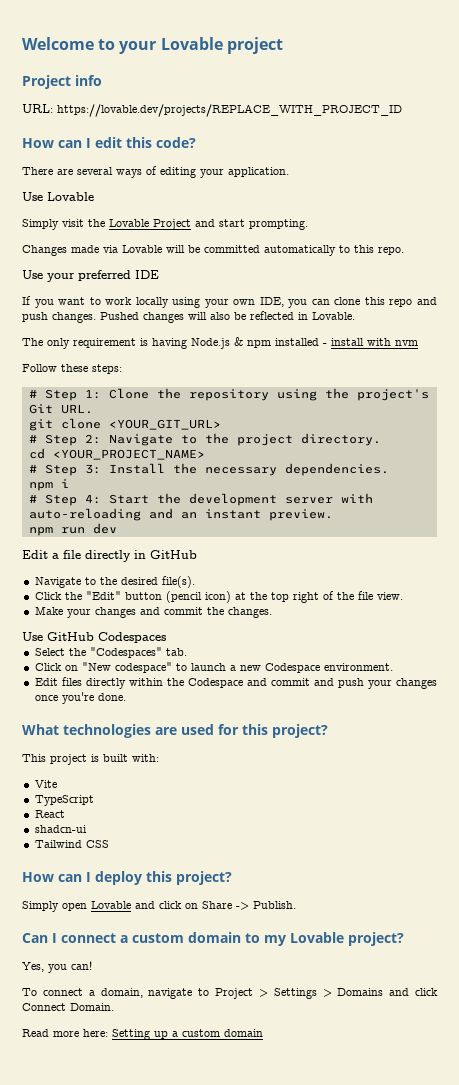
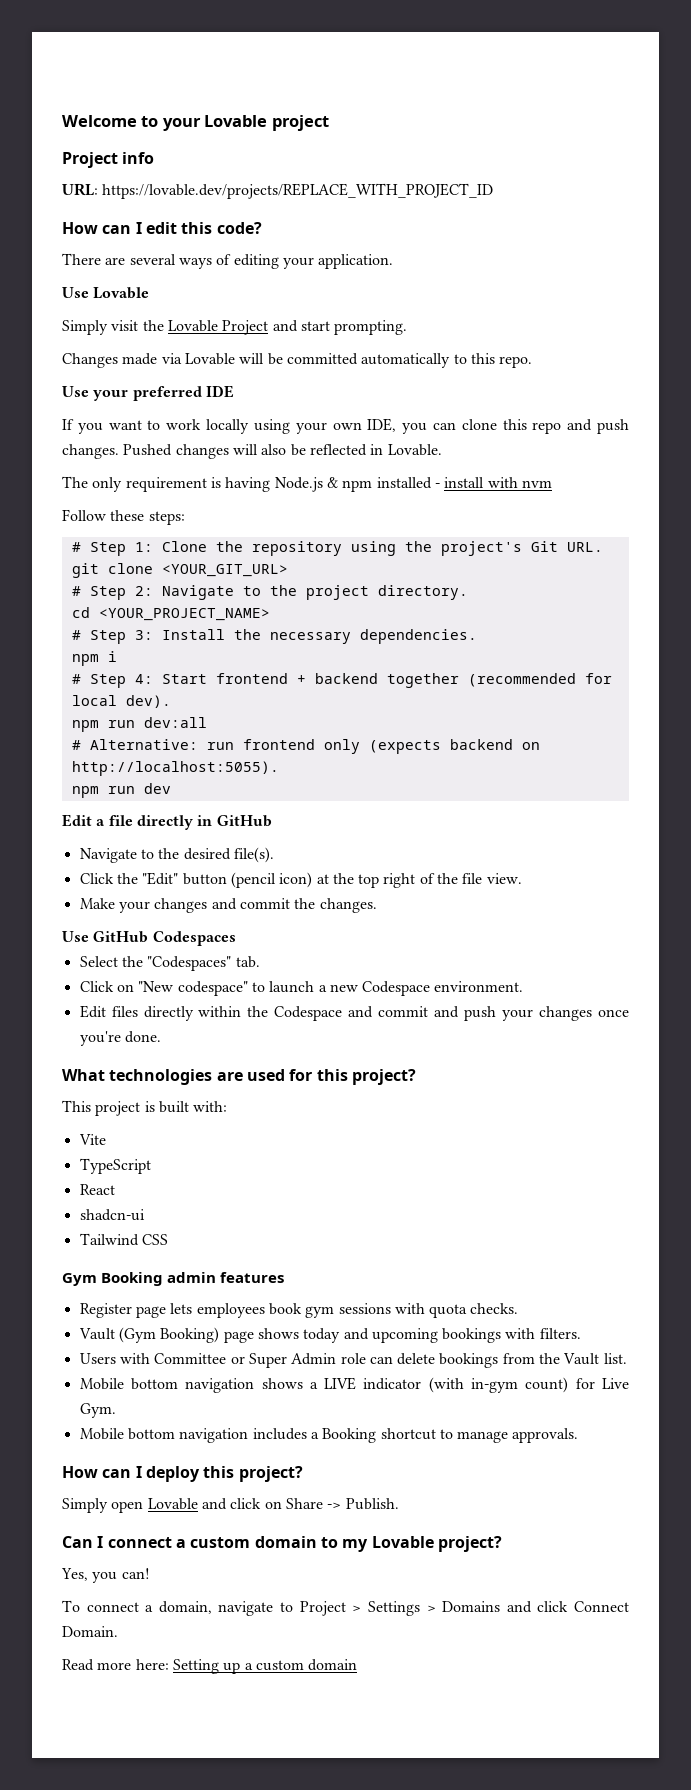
- # Step 4: Start the development server with auto-reloading and an instant preview.
+ # Step 4: Start frontend + backend together (recommended for local dev).
+ npm run dev:all
+ # Alternative: run frontend only (expects backend on http://localhost:5055).
+ Gym Booking admin features
+ Register page lets employees book gym sessions with quota checks.
+ Vault (Gym Booking) page shows today and upcoming bookings with filters.
+ Users with Committee or Super Admin role can delete bookings from the Vault list.
+ Mobile bottom navigation shows a LIVE indicator (with in-gym count) for Live Gym.
+ Mobile bottom navigation includes a Booking shortcut to manage approvals.

